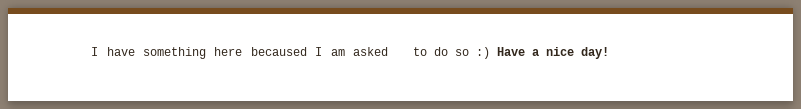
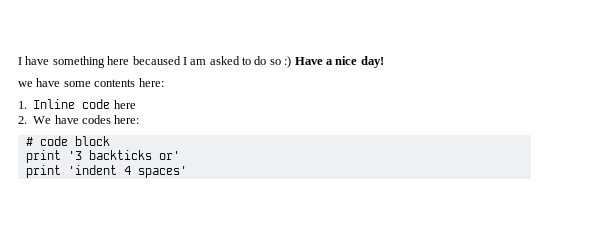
+ we have some contents here:
+ 1. Inline code here
+ 2. We have codes here:
+ # code block
+ print '3 backticks or'
+ print 'indent 4 spaces'

